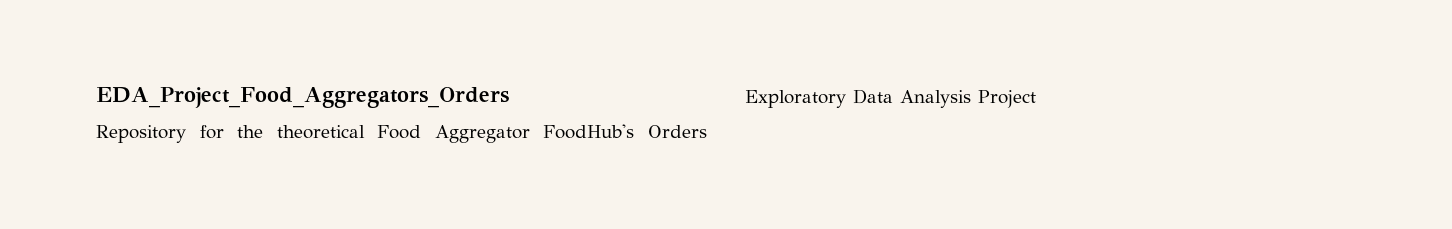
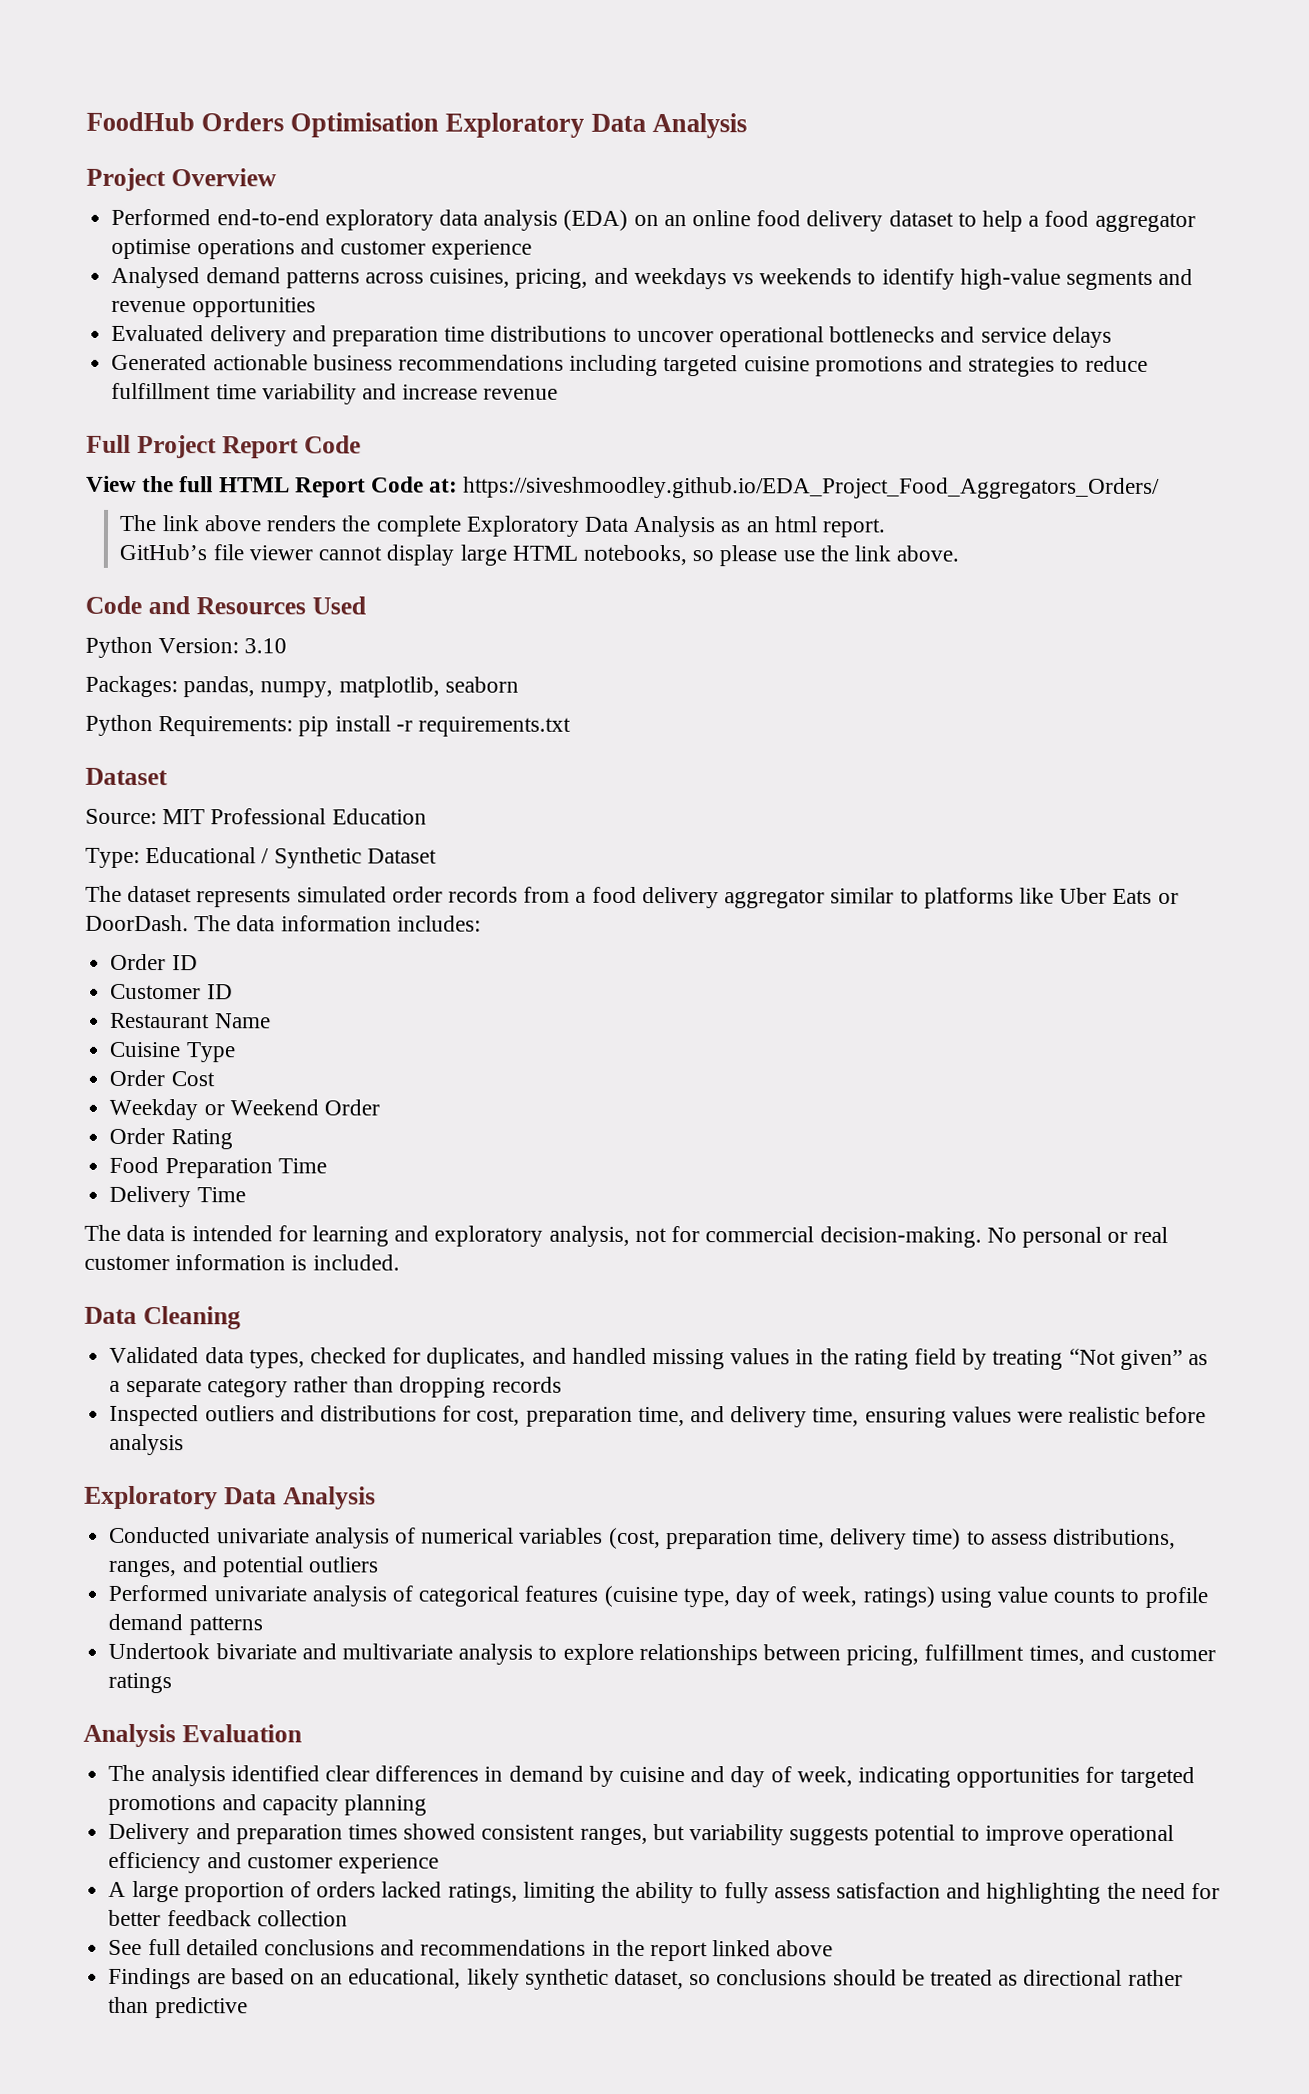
- EDA_Project_Food_Aggregators_Orders
- Repository for the theoretical Food Aggregator FoodHub's Orders Exploratory Data Analysis Project
+ FoodHub Orders Optimisation Exploratory Data Analysis
+ Project Overview
+ Performed end-to-end exploratory data analysis (EDA) on an online food delivery dataset to help a food aggregator optimise operations and customer experience
+ Analysed demand patterns across cuisines, pricing, and weekdays vs weekends to identify high-value segments and revenue opportunities
+ Evaluated delivery and preparation time distributions to uncover operational bottlenecks and service delays
+ Generated actionable business recommendations including targeted cuisine promotions and strategies to reduce fulfillment time variability and increase revenue
+ Full Project Report Code
+ View the full HTML Report Code at: https://siveshmoodley.github.io/EDA_Project_Food_Aggregators_Orders/
+ The link above renders the complete Exploratory Data Analysis as an html report.
+ GitHub’s file viewer cannot display large HTML notebooks, so please use the link above.
+ Code and Resources Used
+ Python Version: 3.10
+ Packages: pandas, numpy, matplotlib, seaborn
+ Python Requirements: pip install -r requirements.txt
+ Dataset
+ Source: MIT Professional Education
+ Type: Educational / Synthetic Dataset
+ The dataset represents simulated order records from a food delivery aggregator similar to platforms like Uber Eats or DoorDash. The data information includes:
+ Order ID
+ Customer ID
+ Restaurant Name
+ Cuisine Type
+ Order Cost
+ Weekday or Weekend Order
+ Order Rating
+ Food Preparation Time
+ Delivery Time
+ The data is intended for learning and exploratory analysis, not for commercial decision-making. No personal or real customer information is included.
+ Data Cleaning
+ Validated data types, checked for duplicates, and handled missing values in the rating field by treating “Not given” as a separate category rather than dropping records
+ Inspected outliers and distributions for cost, preparation time, and delivery time, ensuring values were realistic before analysis
+ Exploratory Data Analysis
+ Conducted univariate analysis of numerical variables (cost, preparation time, delivery time) to assess distributions, ranges, and potential outliers
+ Performed univariate analysis of categorical features (cuisine type, day of week, ratings) using value counts to profile demand patterns
+ Undertook bivariate and multivariate analysis to explore relationships between pricing, fulfillment times, and customer ratings
+ Analysis Evaluation
+ The analysis identified clear differences in demand by cuisine and day of week, indicating opportunities for targeted promotions and capacity planning
+ Delivery and preparation times showed consistent ranges, but variability suggests potential to improve operational efficiency and customer experience
+ A large proportion of orders lacked ratings, limiting the ability to fully assess satisfaction and highlighting the need for better feedback collection
+ See full detailed conclusions and recommendations in the report linked above
+ Findings are based on an educational, likely synthetic dataset, so conclusions should be treated as directional rather than predictive

